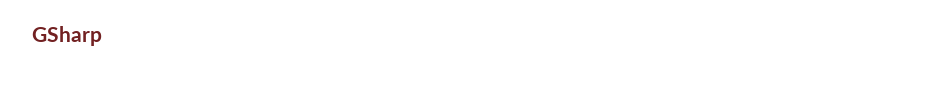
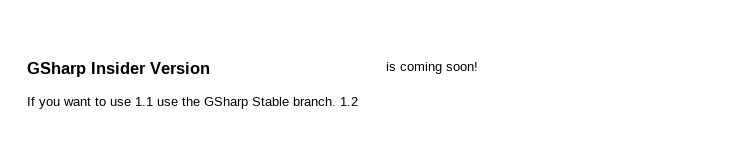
- GSharp
+ GSharp Insider Version
+ If you want to use 1.1 use the GSharp Stable branch. 1.2 is coming soon!

